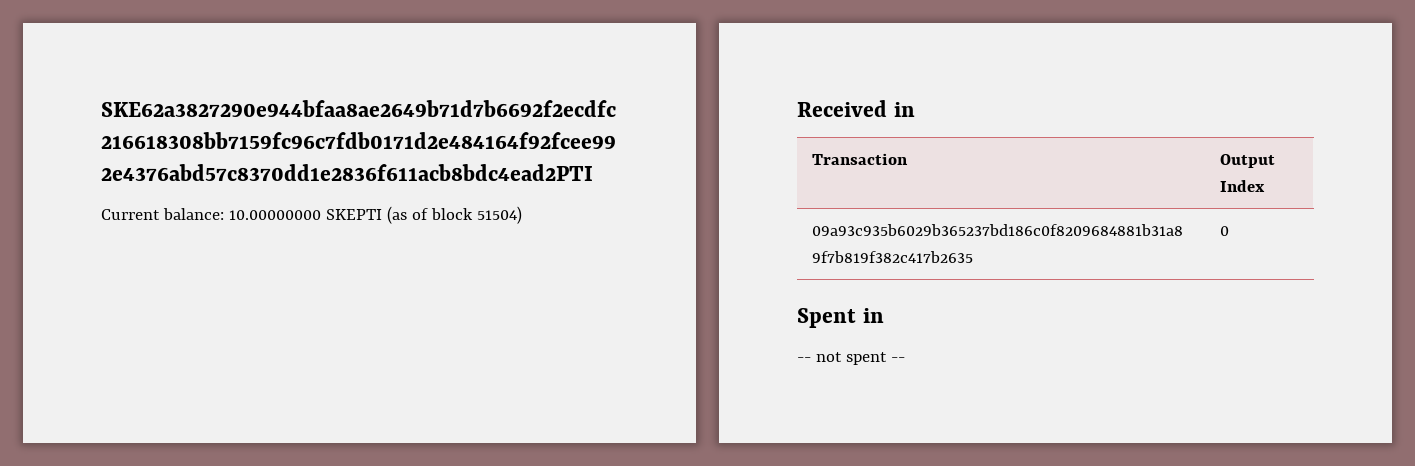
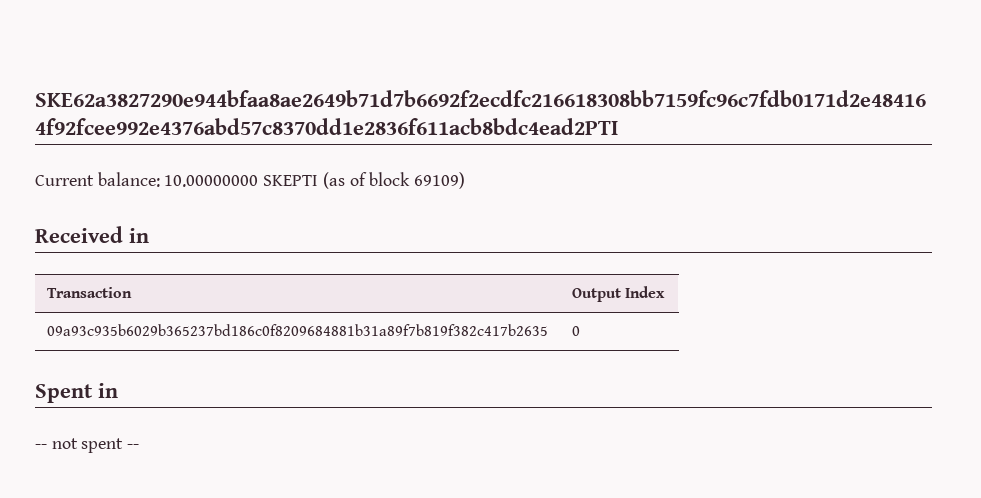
- Current balance: 10.00000000 SKEPTI (as of block 51504)
+ Current balance: 10.00000000 SKEPTI (as of block 69109)

